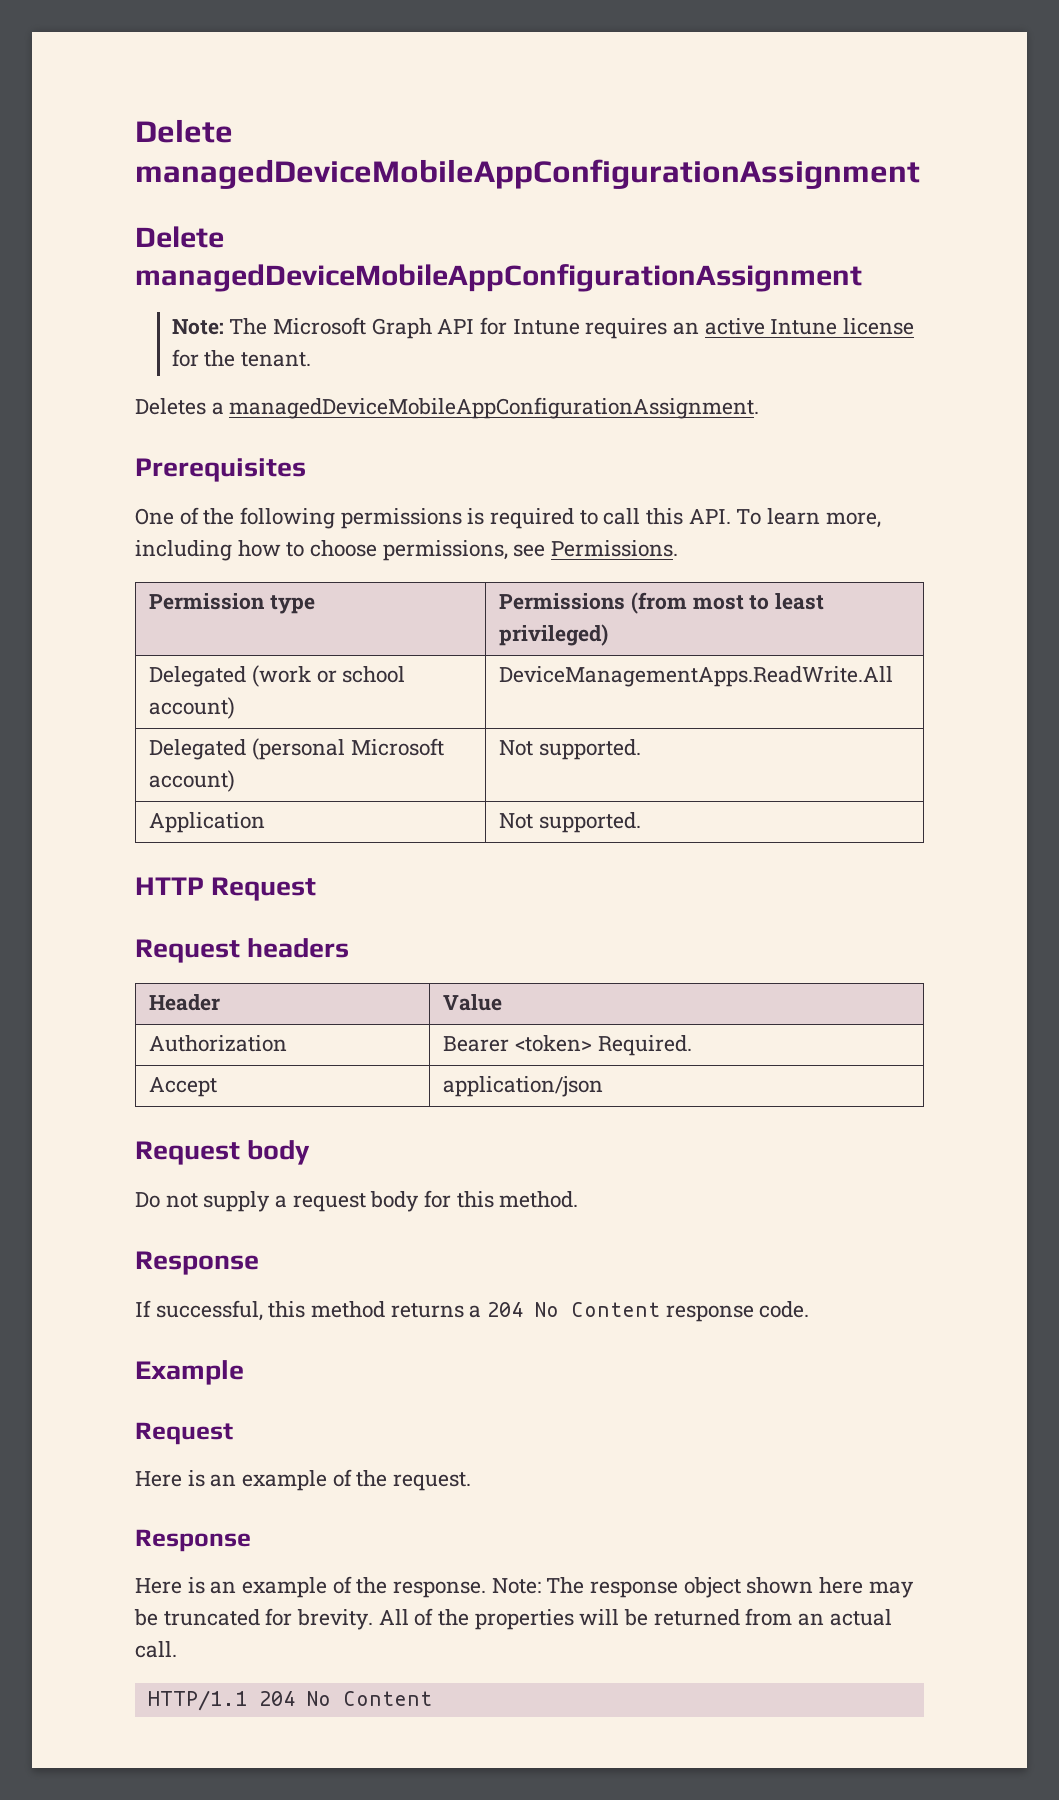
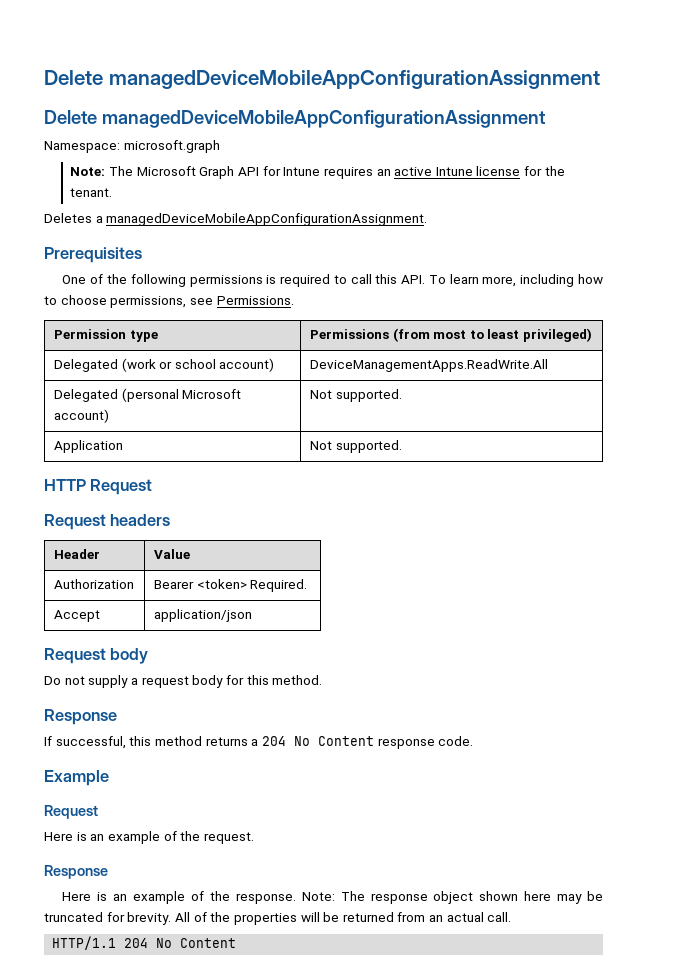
+ Namespace: microsoft.graph

